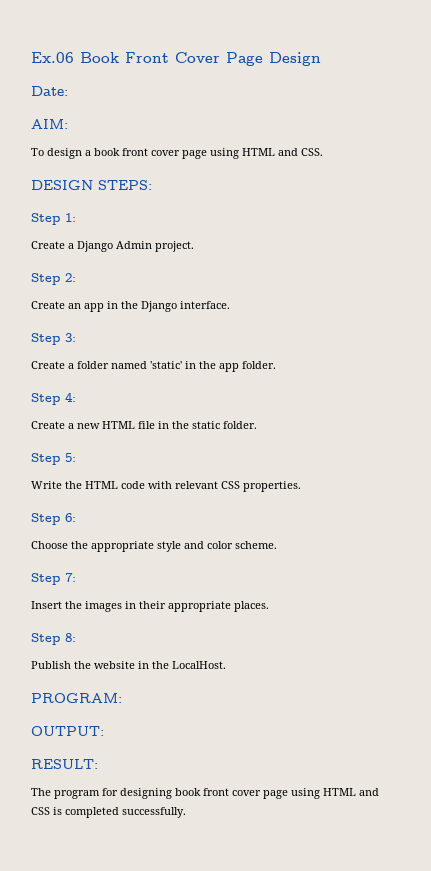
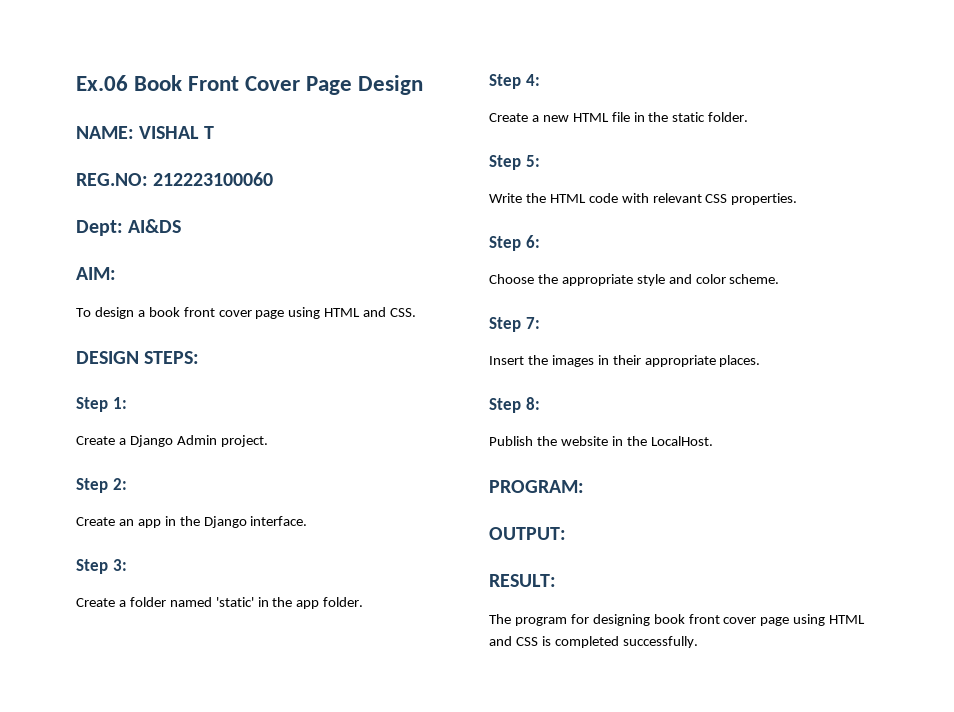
- Date:
+ NAME: VISHAL T
+ REG.NO: 212223100060
+ Dept: AI&DS

